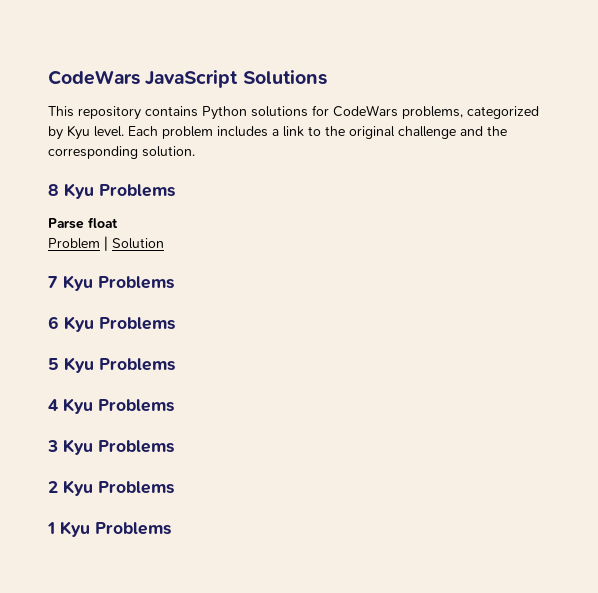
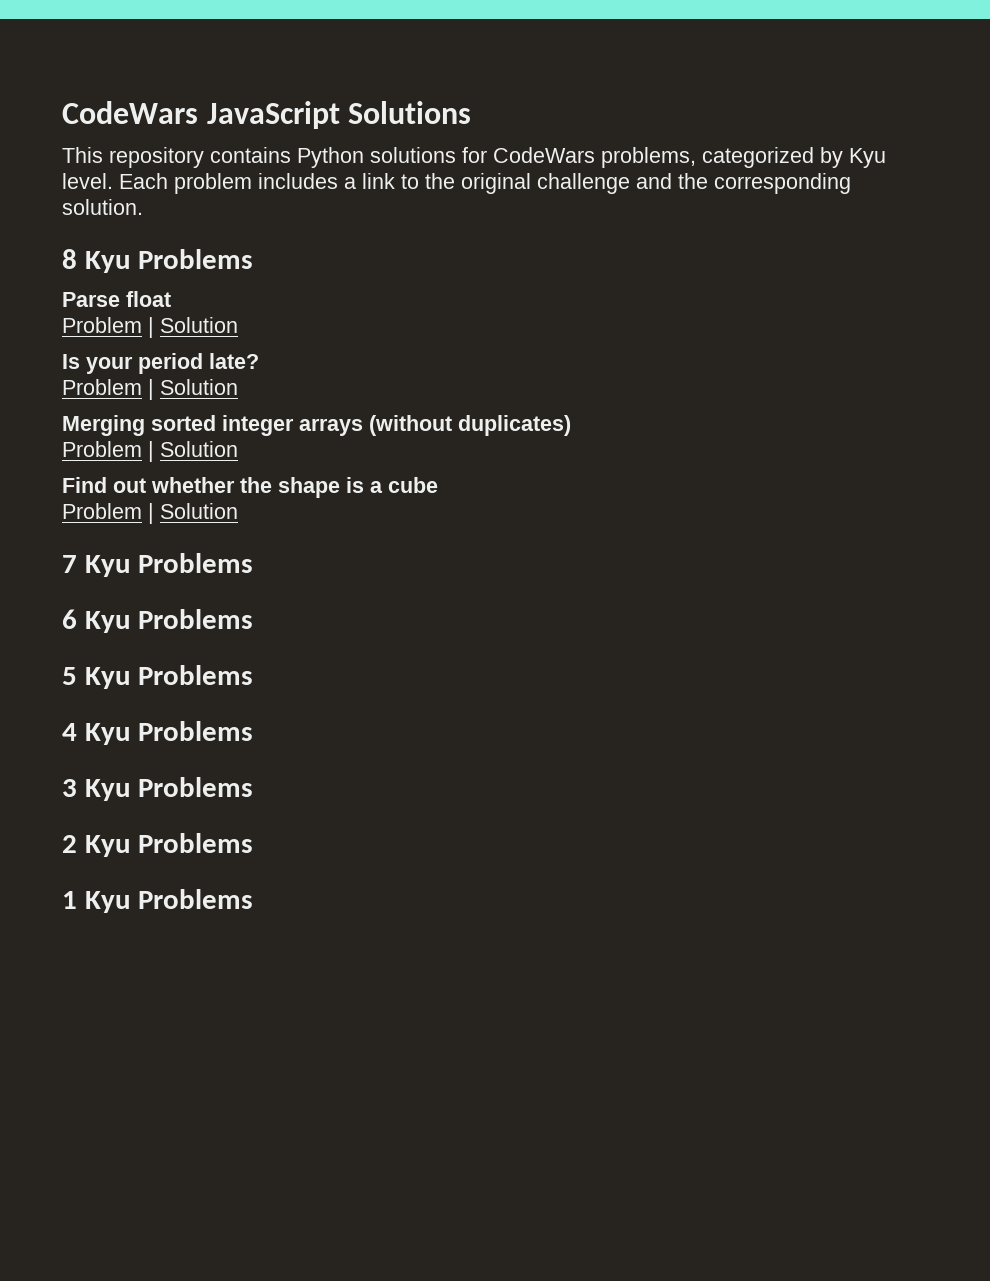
+ Is your period late?
+ Problem | Solution
+ Merging sorted integer arrays (without duplicates)
+ Problem | Solution
+ Find out whether the shape is a cube
+ Problem | Solution

